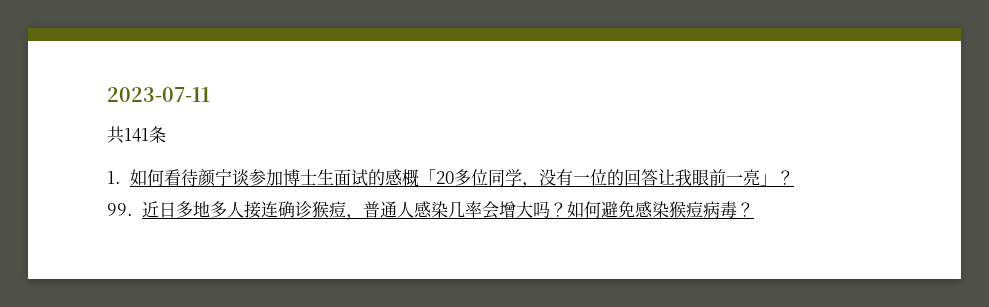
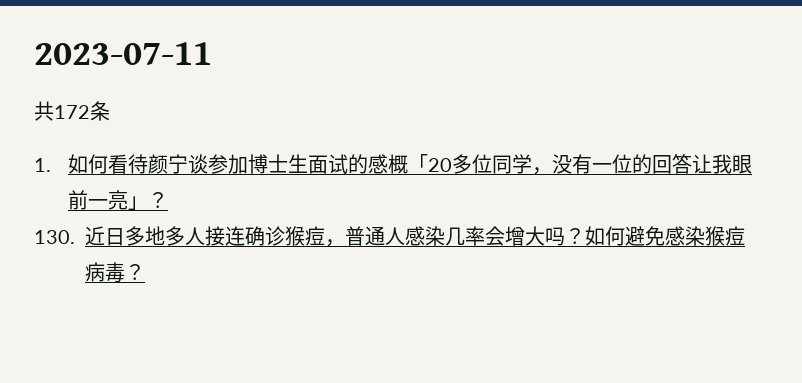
- 共141条
+ 共172条
- 99.近日多地多人接连确诊猴痘，普通人感染几率会增大吗？
+ 130.近日多地多人接连确诊猴痘，普通人感染几率会增大吗？

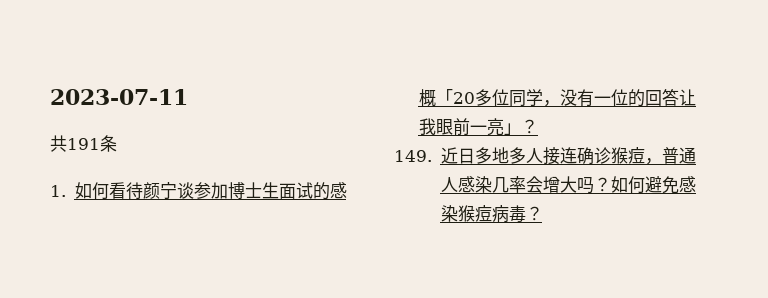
- 共172条
+ 共191条
- 130.近日多地多人接连确诊猴痘，普通人感染几率会增大吗？
+ 149.近日多地多人接连确诊猴痘，普通人感染几率会增大吗？

